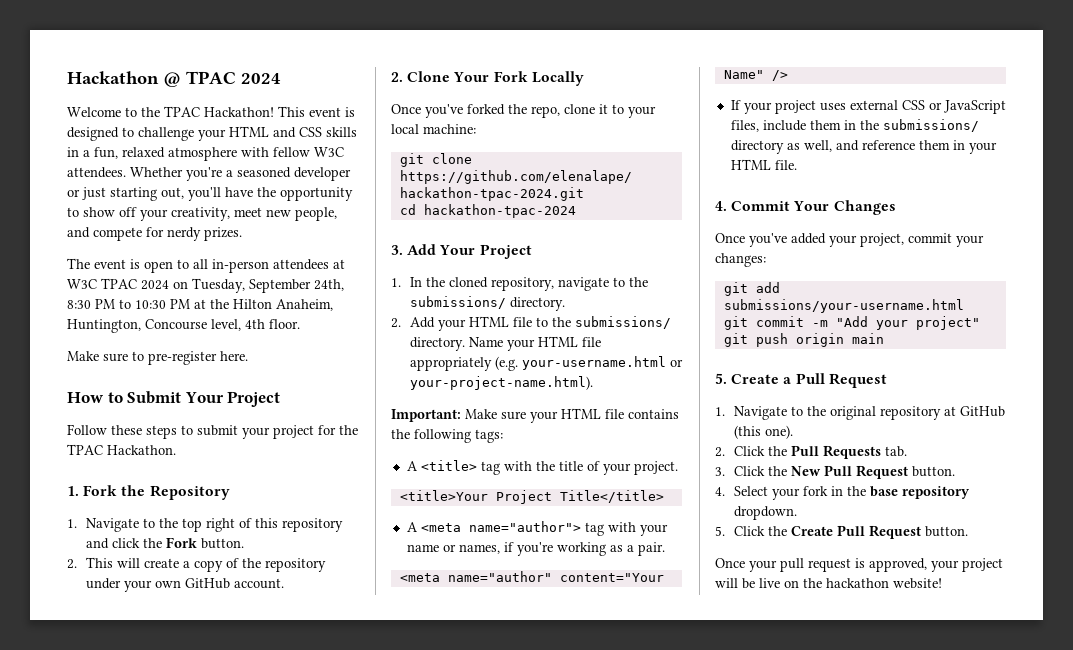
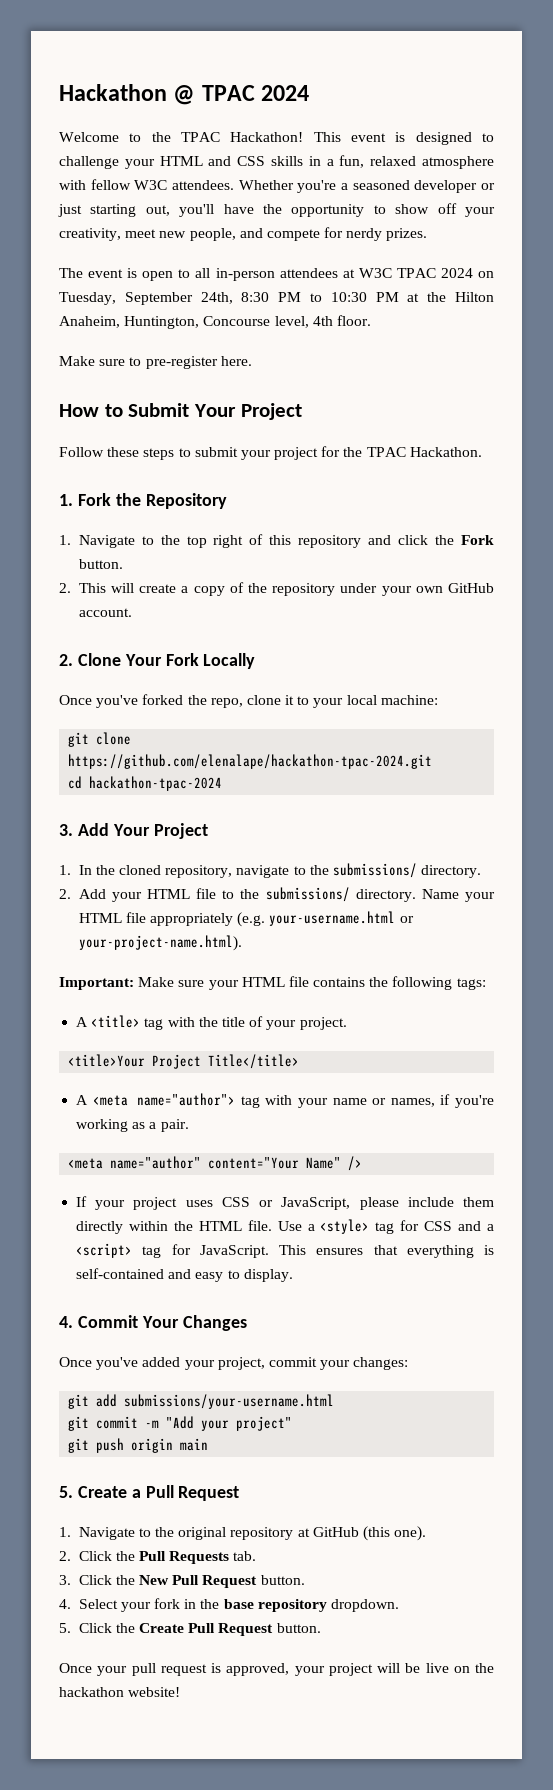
- If your project uses external CSS or JavaScript files, include them in the submissions/ directory as well, and reference them in your HTML file.
+ If your project uses CSS or JavaScript, please include them directly within the HTML file. Use a <style> tag for CSS and a <script> tag for JavaScript. This ensures that everything is self-contained and easy to display.

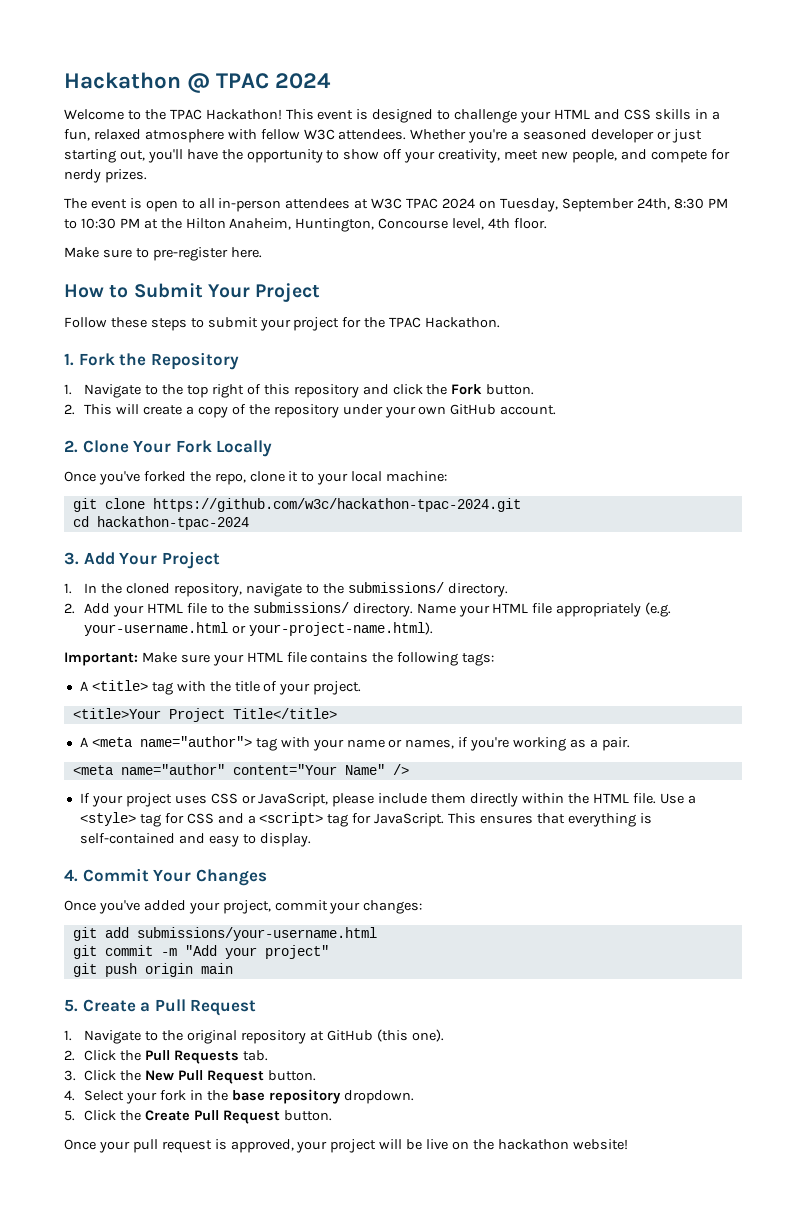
- git clone https://github.com/elenalape/hackathon-tpac-2024.git
+ git clone https://github.com/w3c/hackathon-tpac-2024.git

